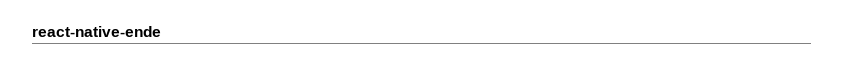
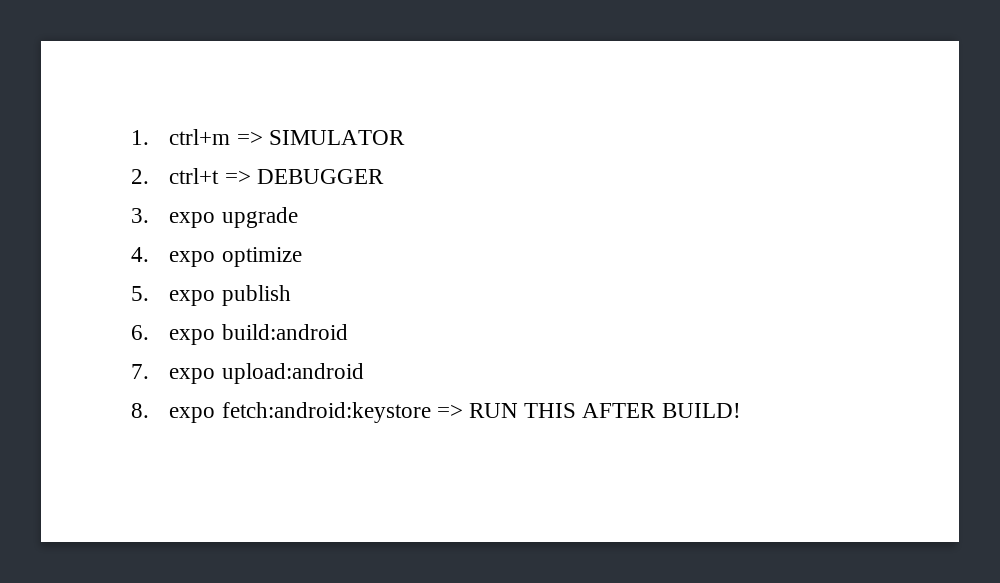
- react-native-ende
+ 1. ctrl+m => SIMULATOR
+ 2. ctrl+t => DEBUGGER
+ 3. expo upgrade
+ 4. expo optimize
+ 5. expo publish
+ 6. expo build:android
+ 7. expo upload:android
+ 8. expo fetch:android:keystore => RUN THIS AFTER BUILD!

